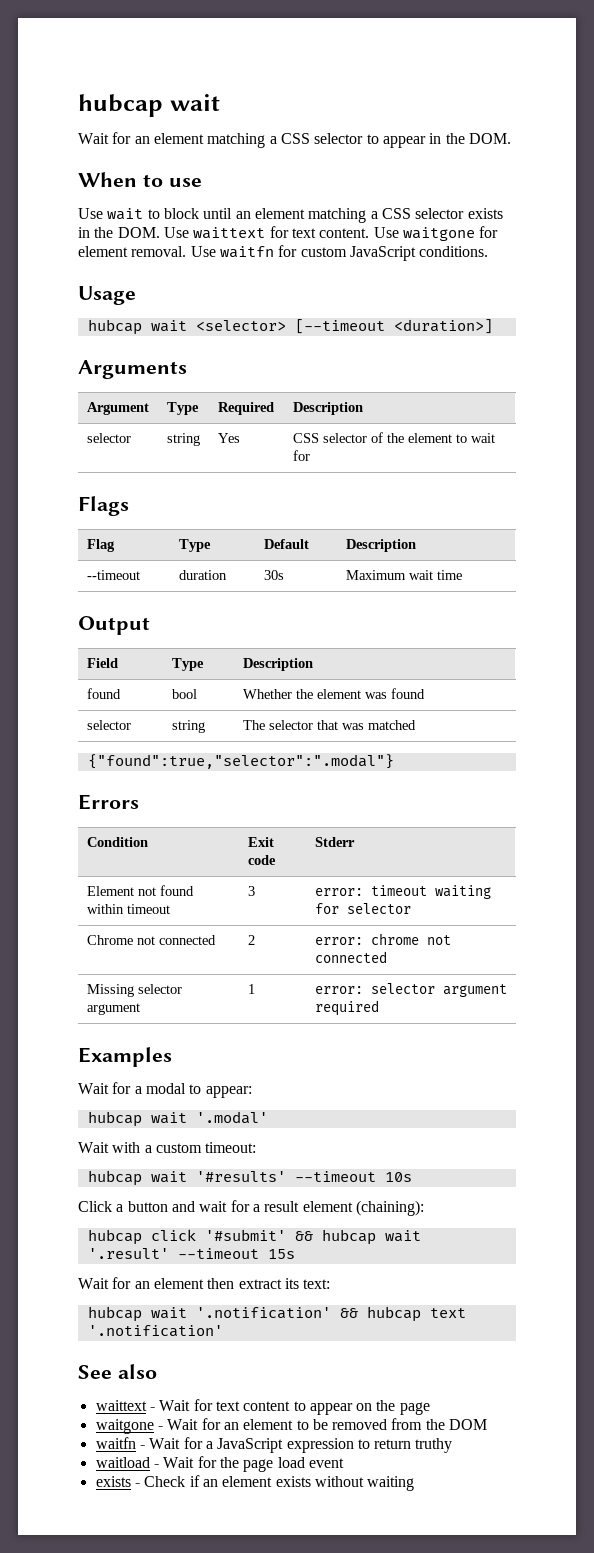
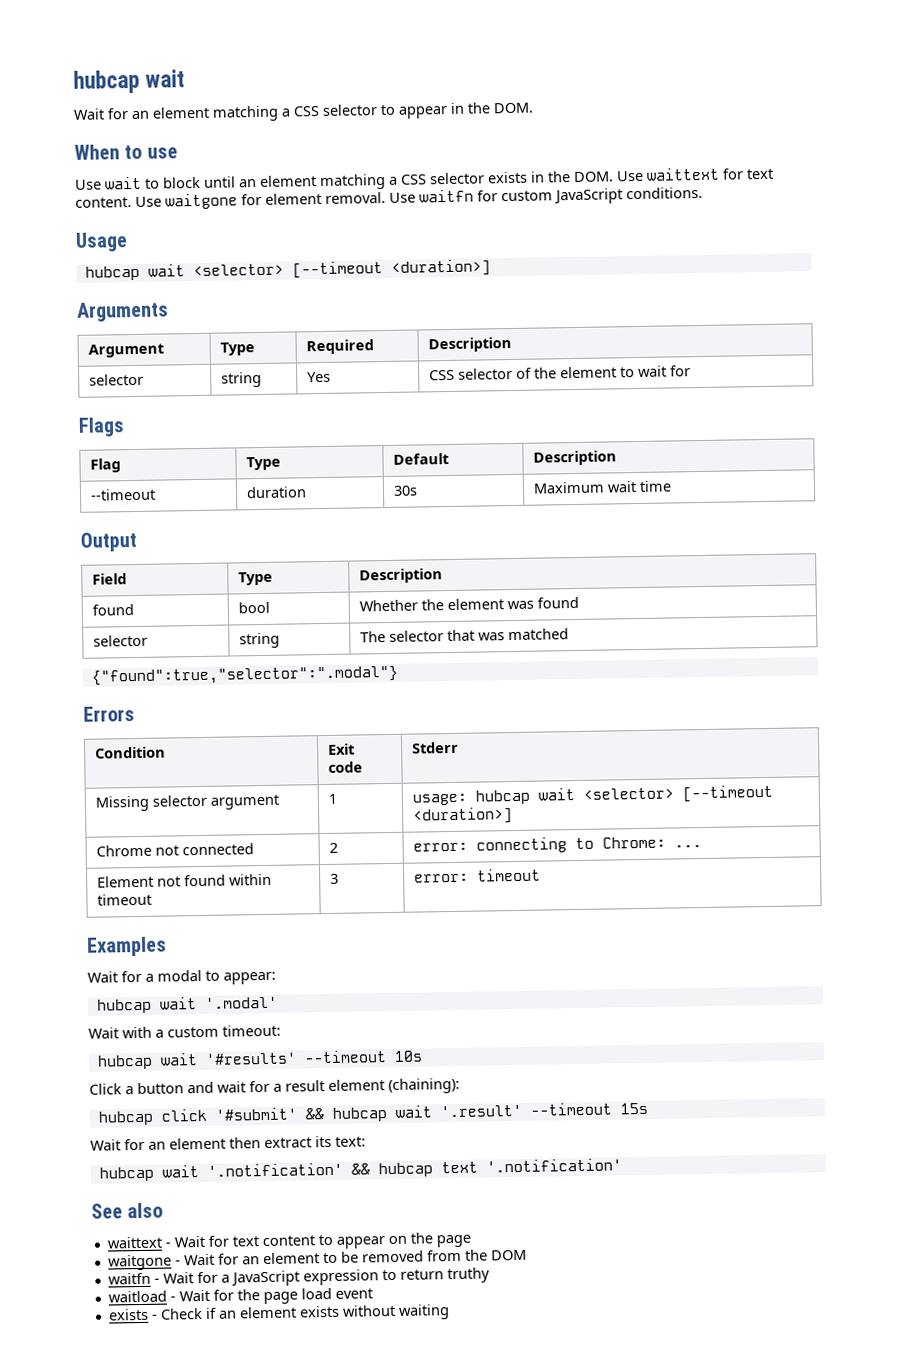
+ Missing selector argument | 1 | usage: hubcap wait <selector> [--timeout <duration>]
+ Chrome not connected | 2 | error: connecting to Chrome: ...
- Element not found within timeout | 3 | error: timeout waiting for selector
- Chrome not connected | 2 | error: chrome not connected
- Missing selector argument | 1 | error: selector argument required
+ Element not found within timeout | 3 | error: timeout

